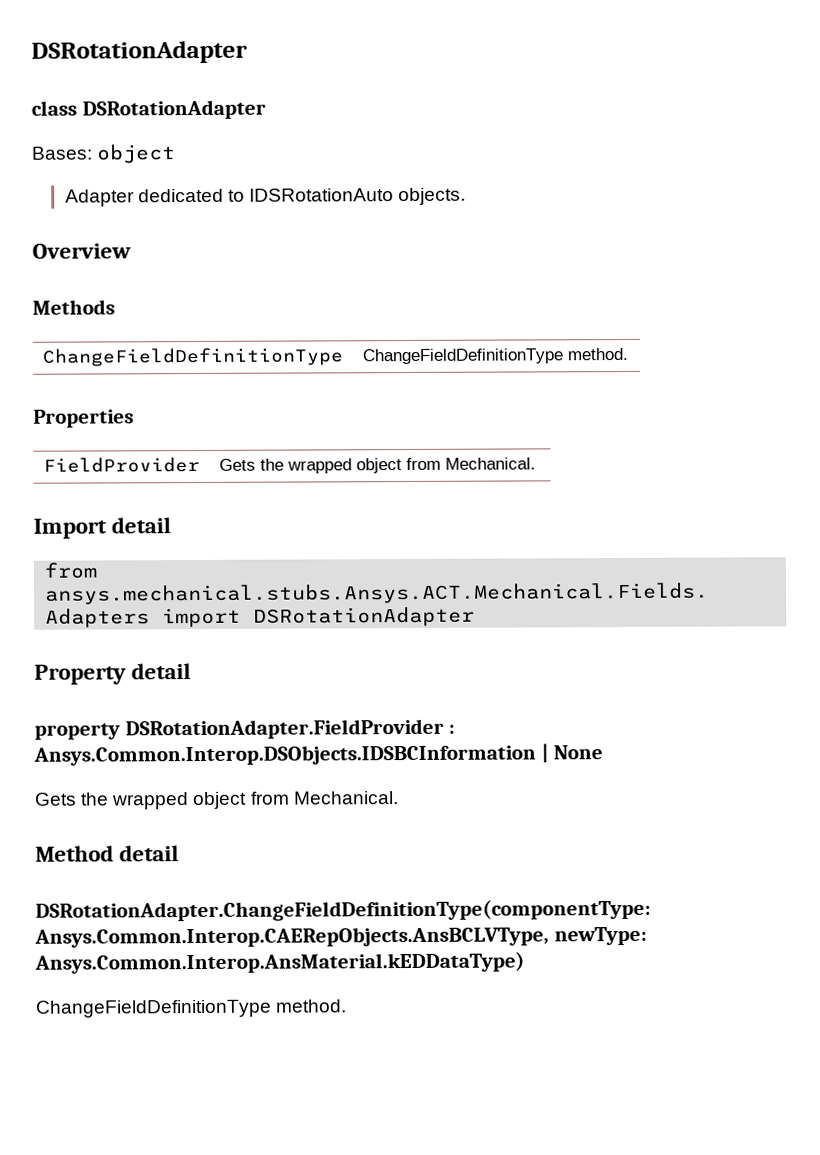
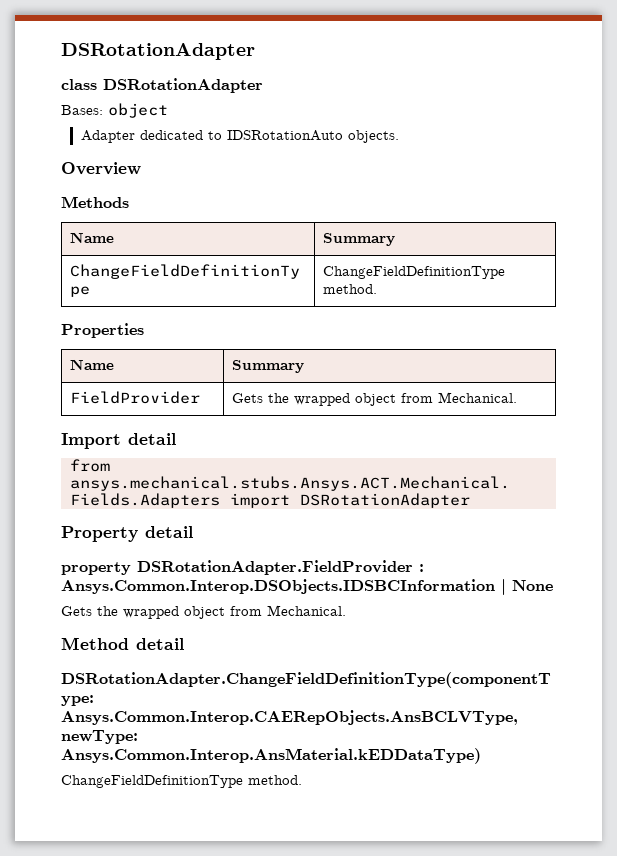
  Methods
+ Name | Summary
  Properties
+ Name | Summary

